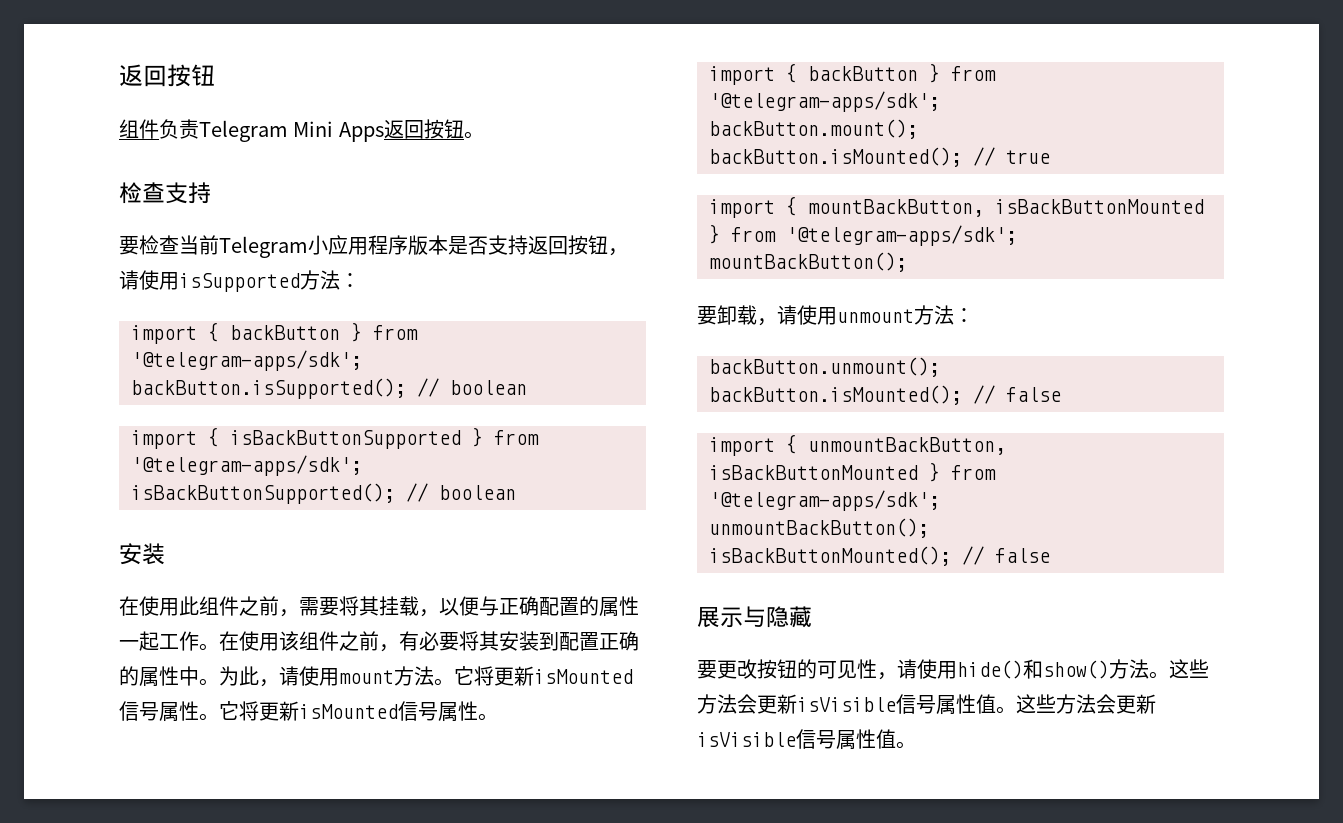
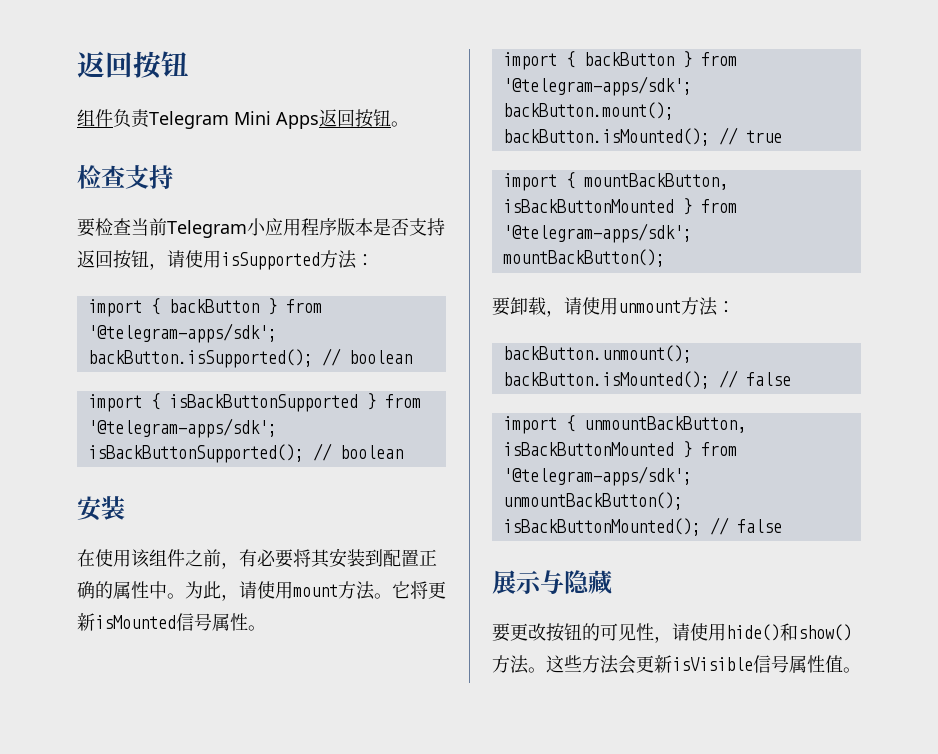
- 在使用此组件之前，需要将其挂载，以便与正确配置的属性一起工作。在使用该组件之前，有必要将其安装到配置正确的属性中。
+ 在使用该组件之前，有必要将其安装到配置正确的属性中。
- 它将更新isMounted信号属性。它将更新isMounted信号属性。
+ 它将更新isMounted信号属性。
- 这些方法会更新isVisible信号属性值。这些方法会更新isVisible信号属性值。
+ 这些方法会更新isVisible信号属性值。

